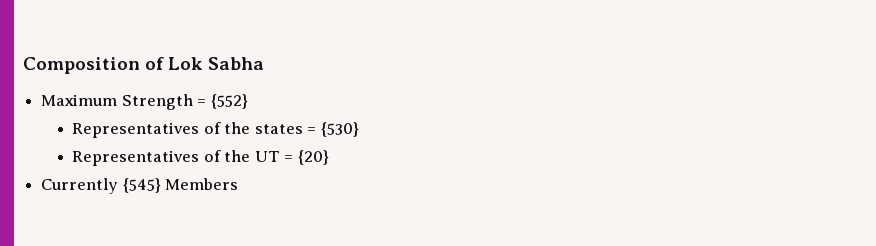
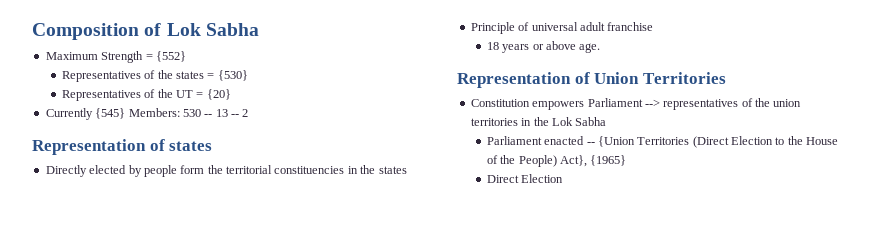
- Currently {545} Members
+ Currently {545} Members: 530 -- 13 -- 2
+ Representation of states
+ Directly elected by people form the territorial constituencies in the states
+ Principle of universal adult franchise
+ 18 years or above age.
+ Representation of Union Territories
+ Constitution empowers Parliament --> representatives of the union territories in the Lok Sabha
+ Parliament enacted -- {Union Territories (Direct Election to the House of the People) Act}, {1965}
+ Direct Election

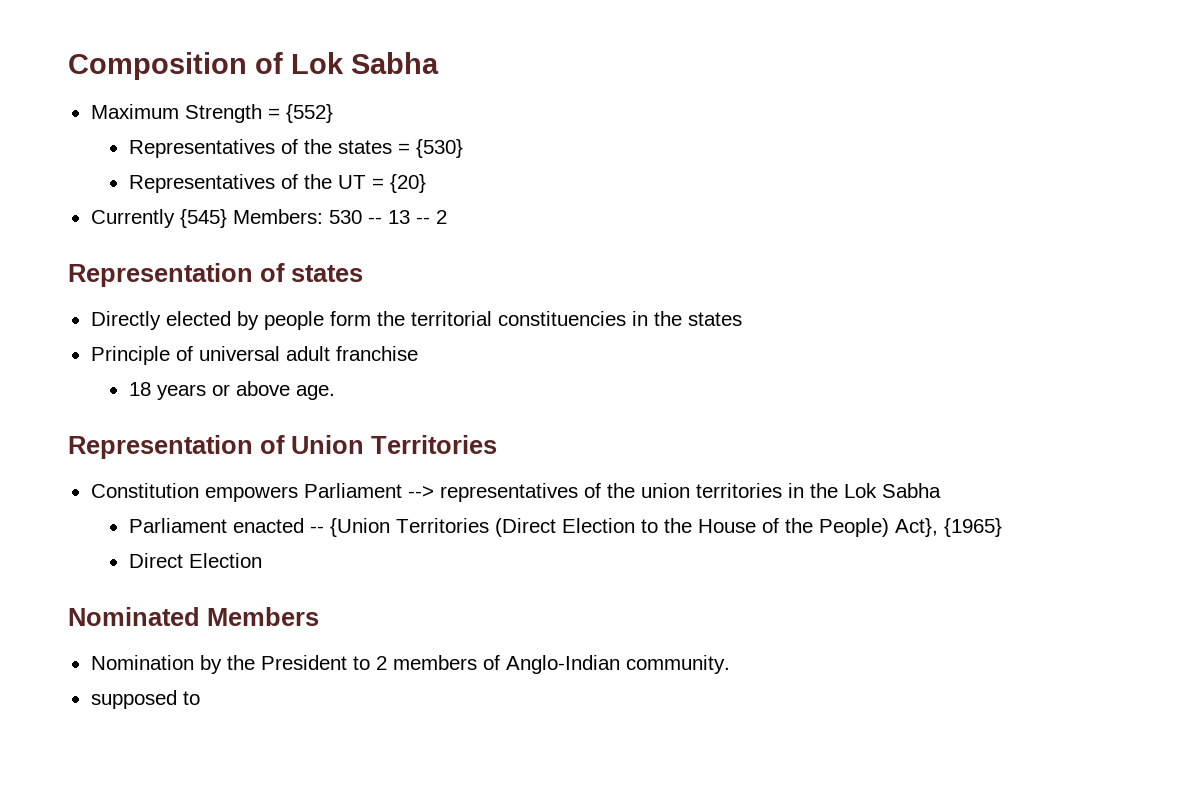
+ Nominated Members
+ Nomination by the President to 2 members of Anglo-Indian community.
+ supposed to

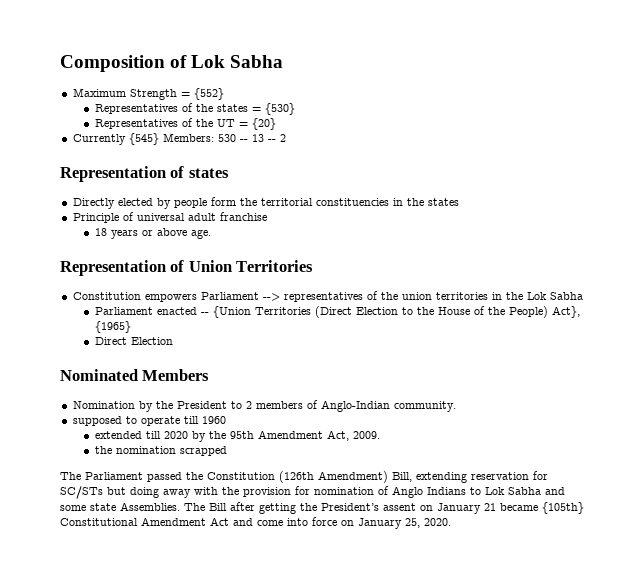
- supposed to
+ supposed to operate till 1960
+ extended till 2020 by the 95th Amendment Act, 2009.
+ the nomination scrapped
+ The Parliament passed the Constitution (126th Amendment) Bill, extending reservation for SC/STs but doing away with the provision for nomination of Anglo Indians to Lok Sabha and some state Assemblies. The Bill after getting the President’s assent on January 21 became {105th} Constitutional Amendment Act and come into force on January 25, 2020.

